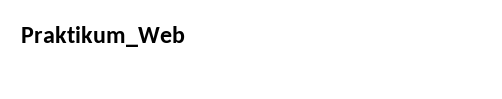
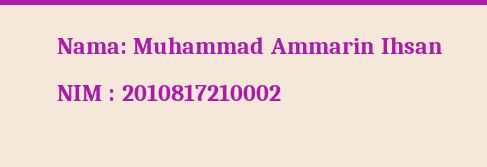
- Praktikum_Web
+ Nama: Muhammad Ammarin Ihsan
+ NIM : 2010817210002

